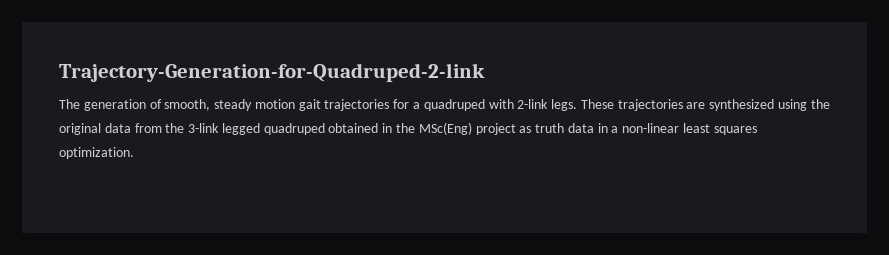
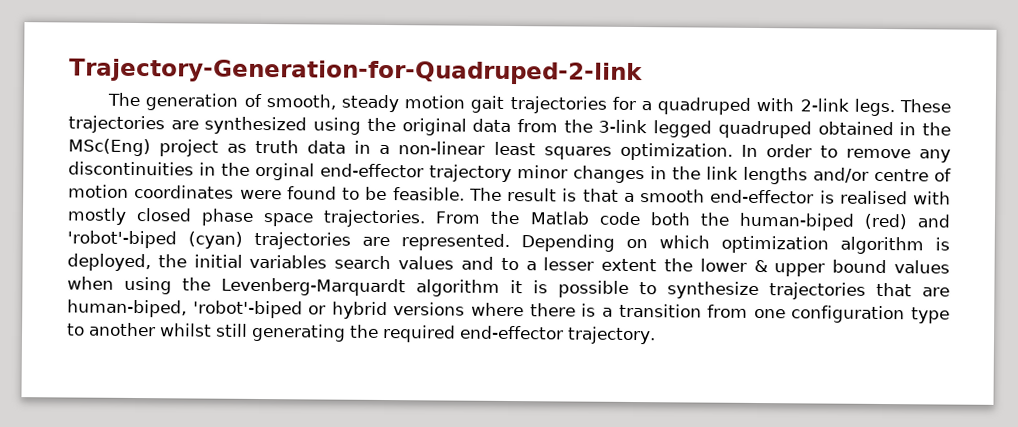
+ In order to remove any discontinuities in the orginal end-effector trajectory minor changes in the link lengths and/or centre of motion coordinates were found to be feasible. The result is that a smooth end-effector is realised with mostly closed phase space trajectories. From the Matlab code both the human-biped (red) and 'robot'-biped (cyan) trajectories are represented. Depending on which optimization algorithm is deployed, the initial variables search values and to a lesser extent the lower & upper bound values when using the Levenberg-Marquardt algorithm it is possible to synthesize trajectories that are human-biped, 'robot'-biped or hybrid versions where there is a transition from one configuration type to another whilst still generating the required end-effector trajectory.

